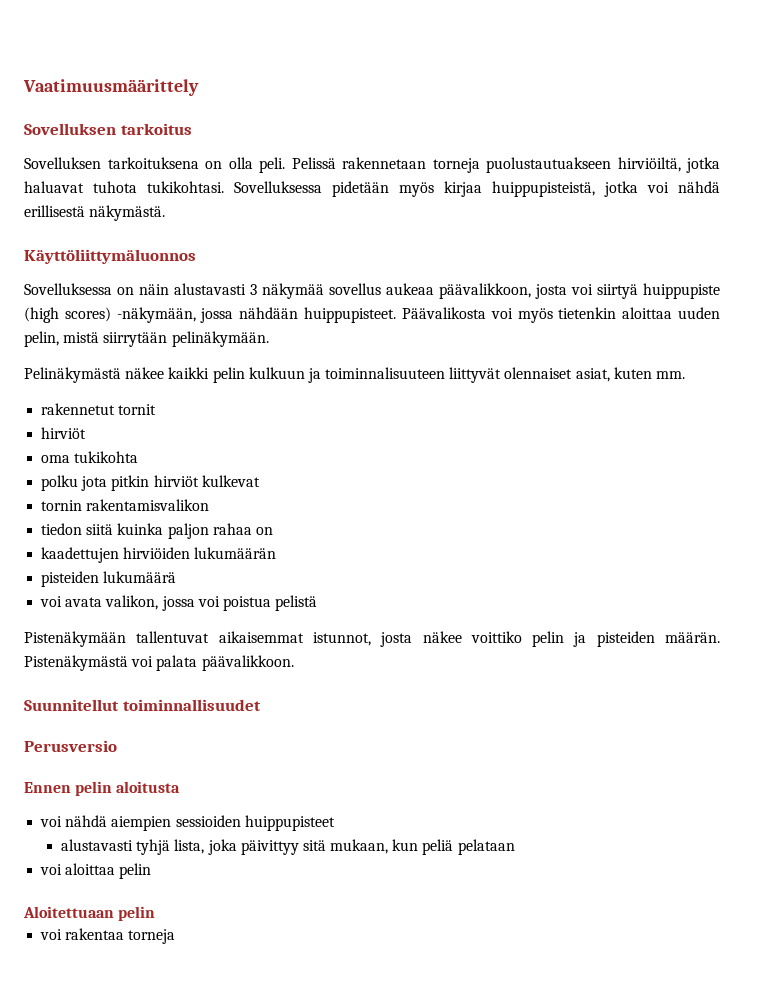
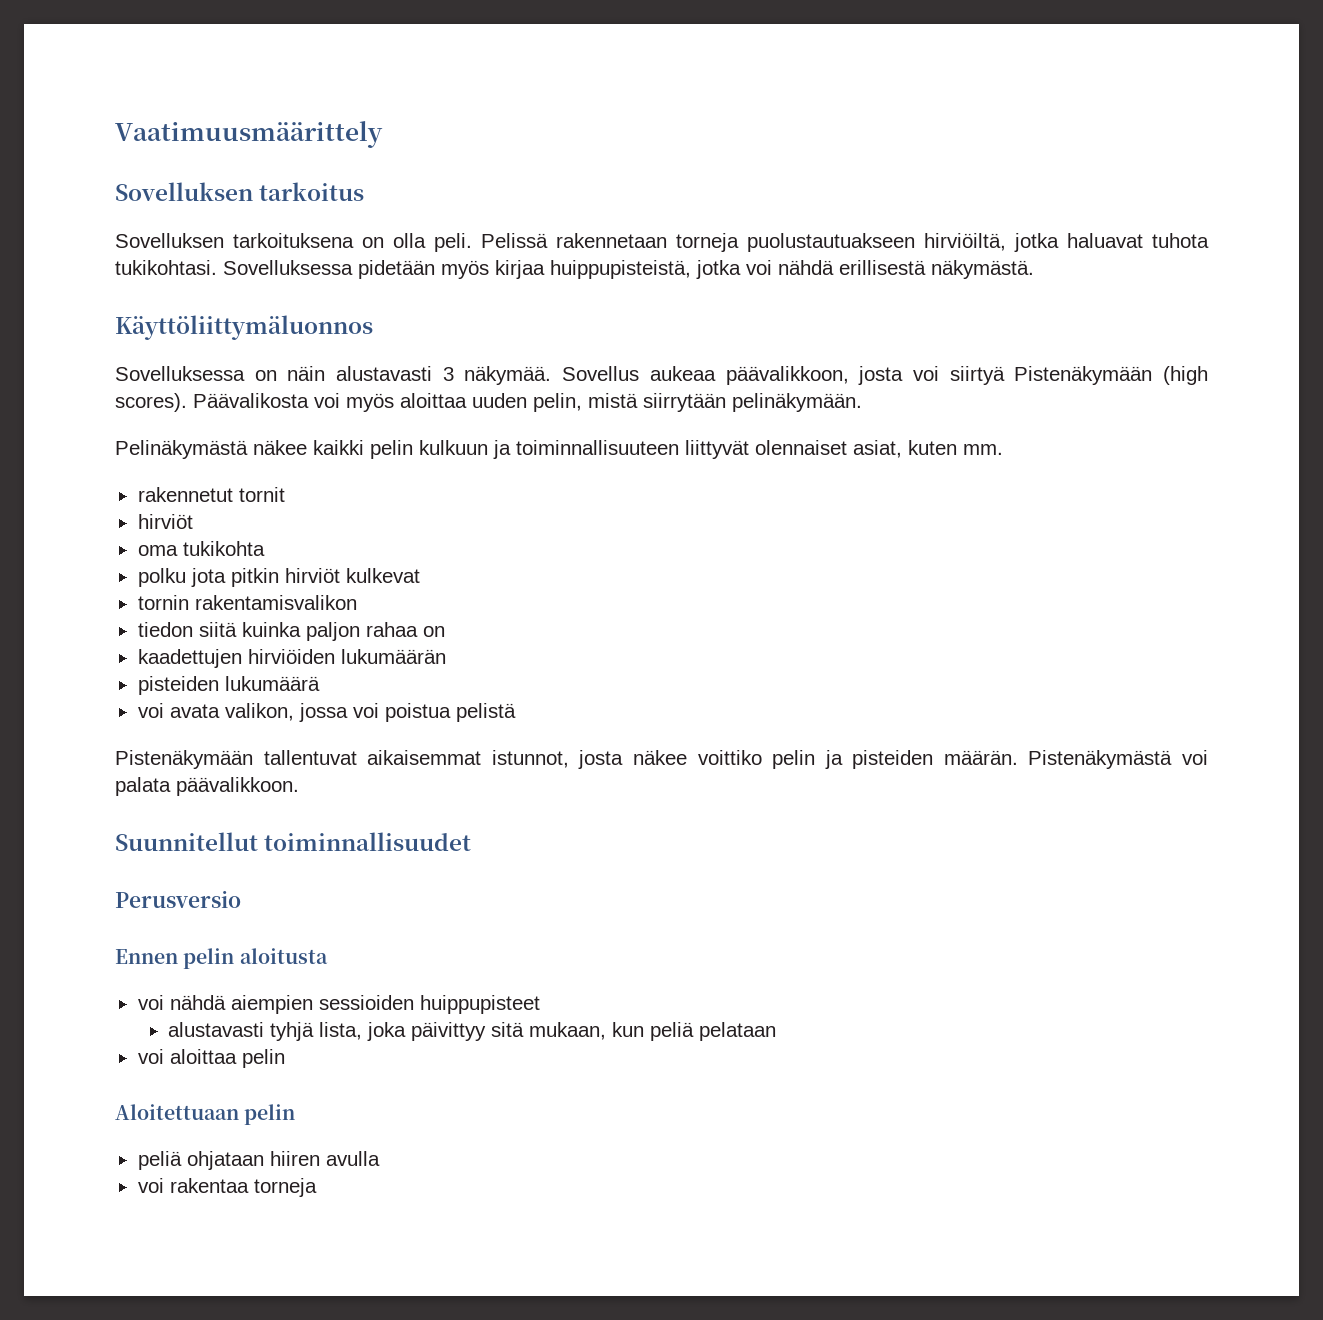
- Sovelluksessa on näin alustavasti 3 näkymää sovellus aukeaa päävalikkoon, josta voi siirtyä huippupiste (high scores) -näkymään, jossa nähdään huippupisteet.
+ Sovelluksessa on näin alustavasti 3 näkymää. Sovellus aukeaa päävalikkoon, josta voi siirtyä Pistenäkymään (high scores).
- Päävalikosta voi myös tietenkin aloittaa uuden pelin, mistä siirrytään pelinäkymään.
+ Päävalikosta voi myös aloittaa uuden pelin, mistä siirrytään pelinäkymään.
- Pelinäkymästä näkee kaikki pelin kulkuun ja toiminnalisuuteen liittyvät olennaiset asiat, kuten mm.
+ Pelinäkymästä näkee kaikki pelin kulkuun ja toiminnallisuuteen liittyvät olennaiset asiat, kuten mm.
+ peliä ohjataan hiiren avulla

